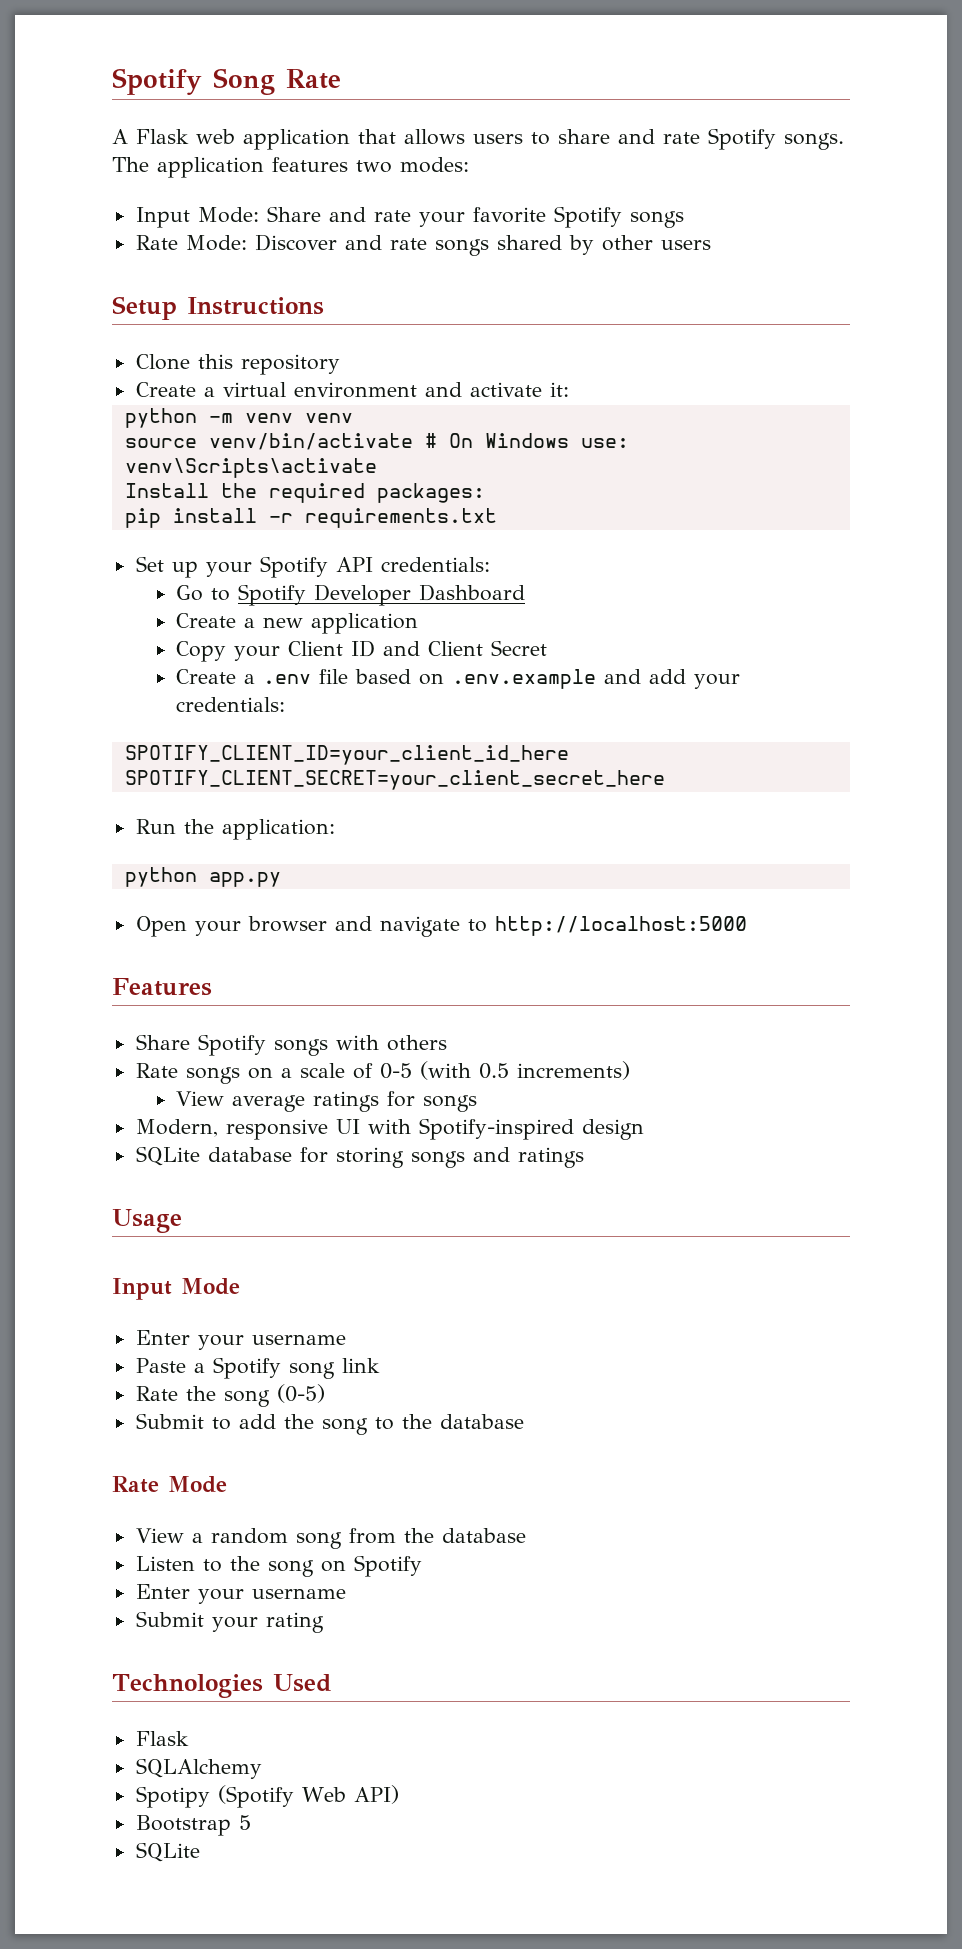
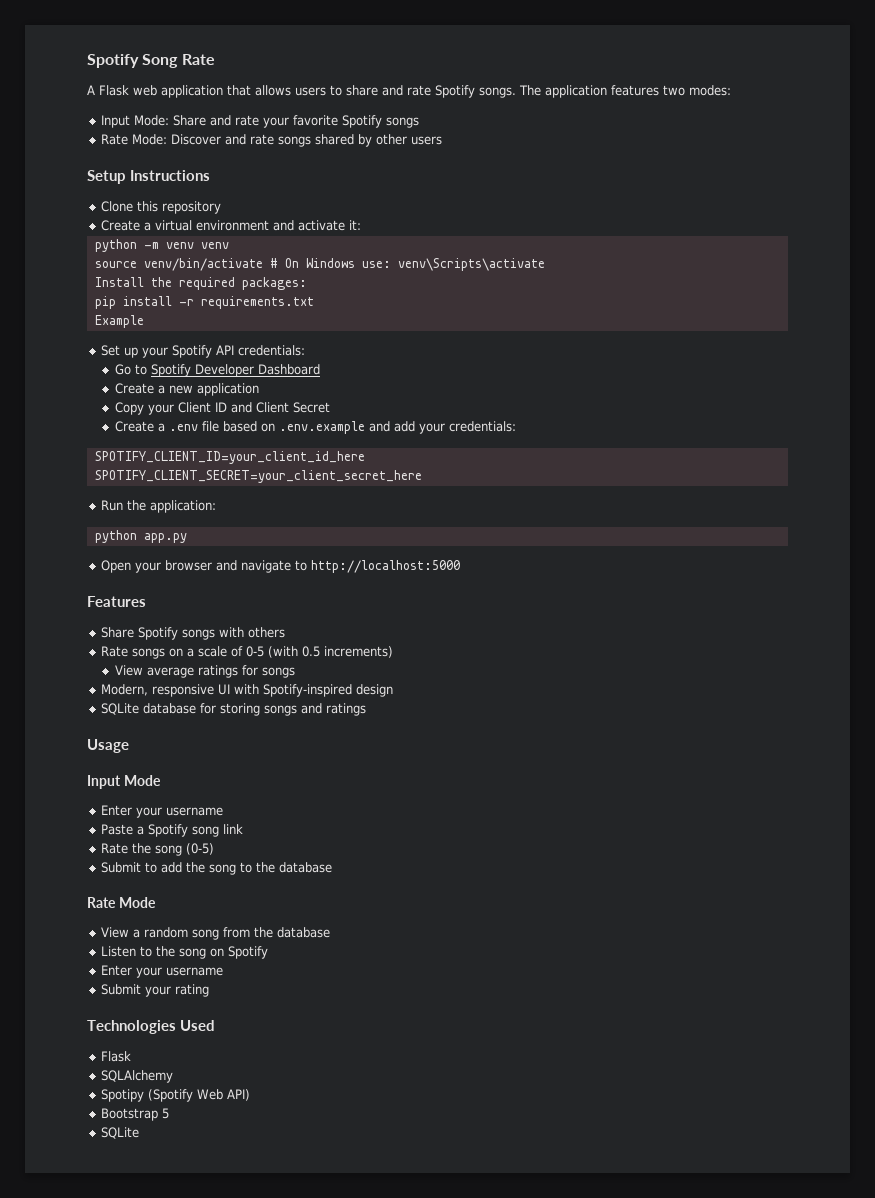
+ Example

